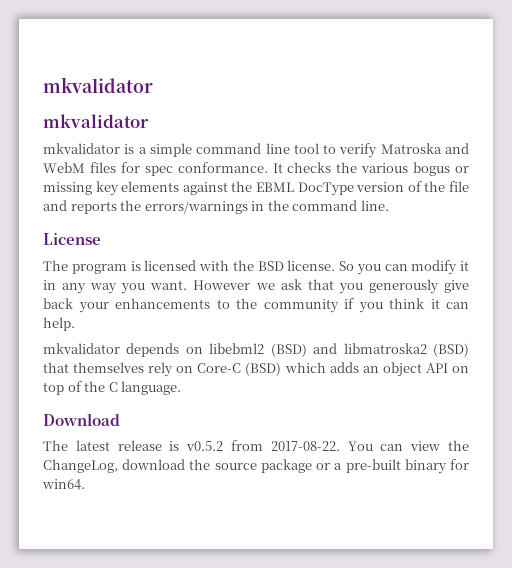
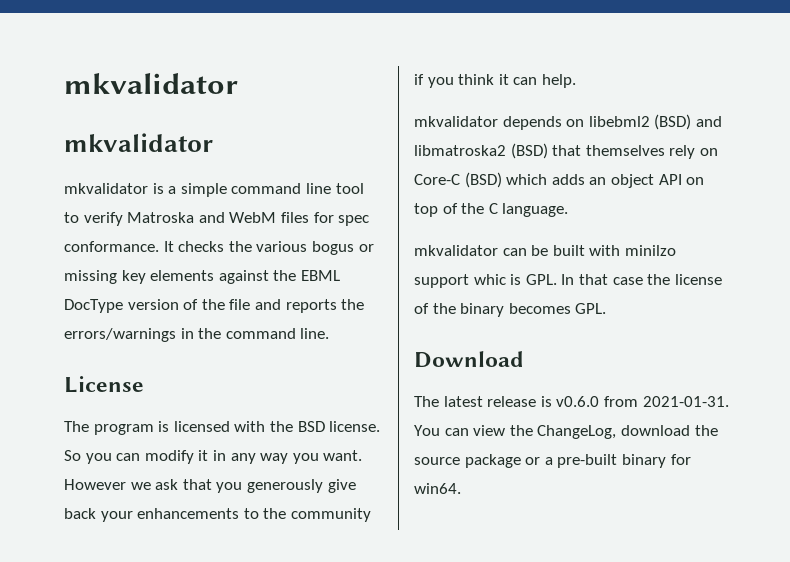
+ mkvalidator can be built with minilzo support whic is GPL. In that case the license of the binary becomes GPL.
- The latest release is v0.5.2 from 2017-08-22.
+ The latest release is v0.6.0 from 2021-01-31.

